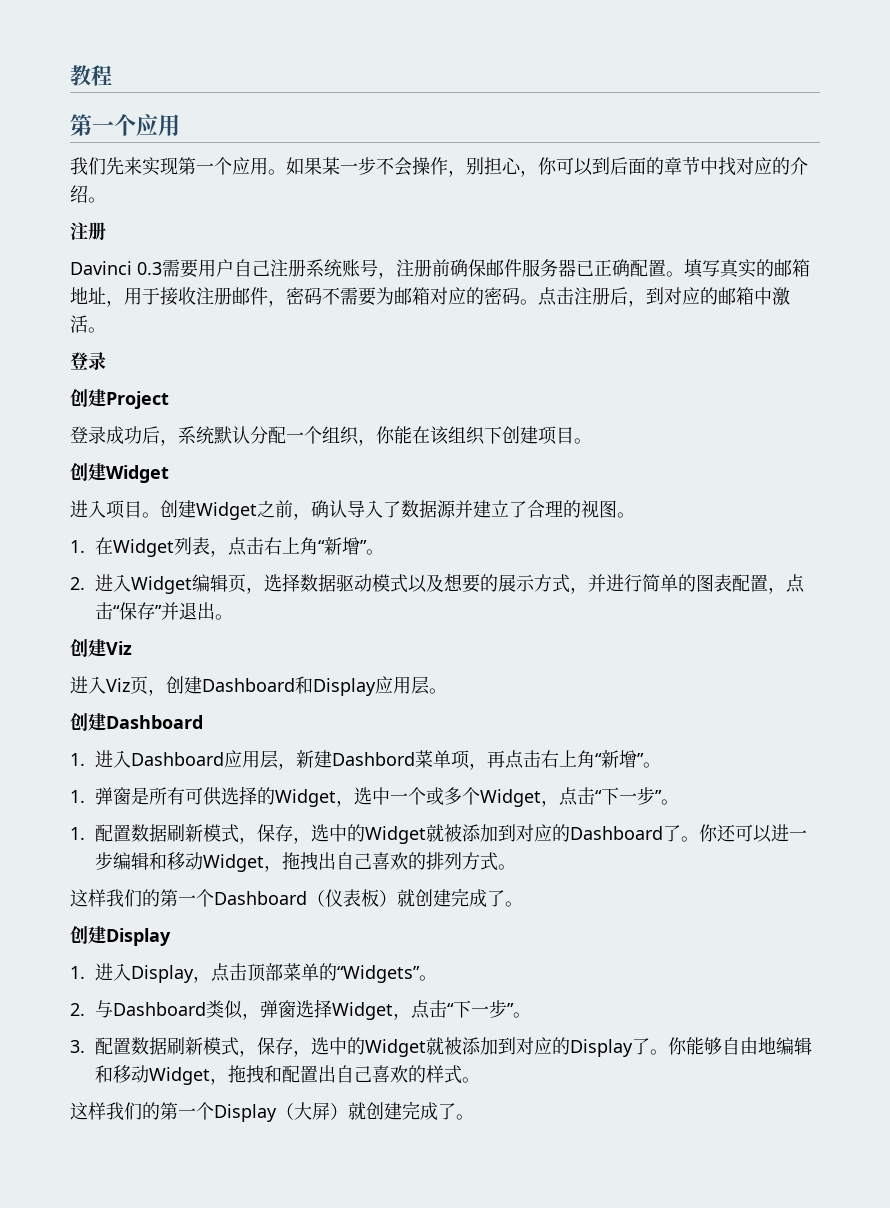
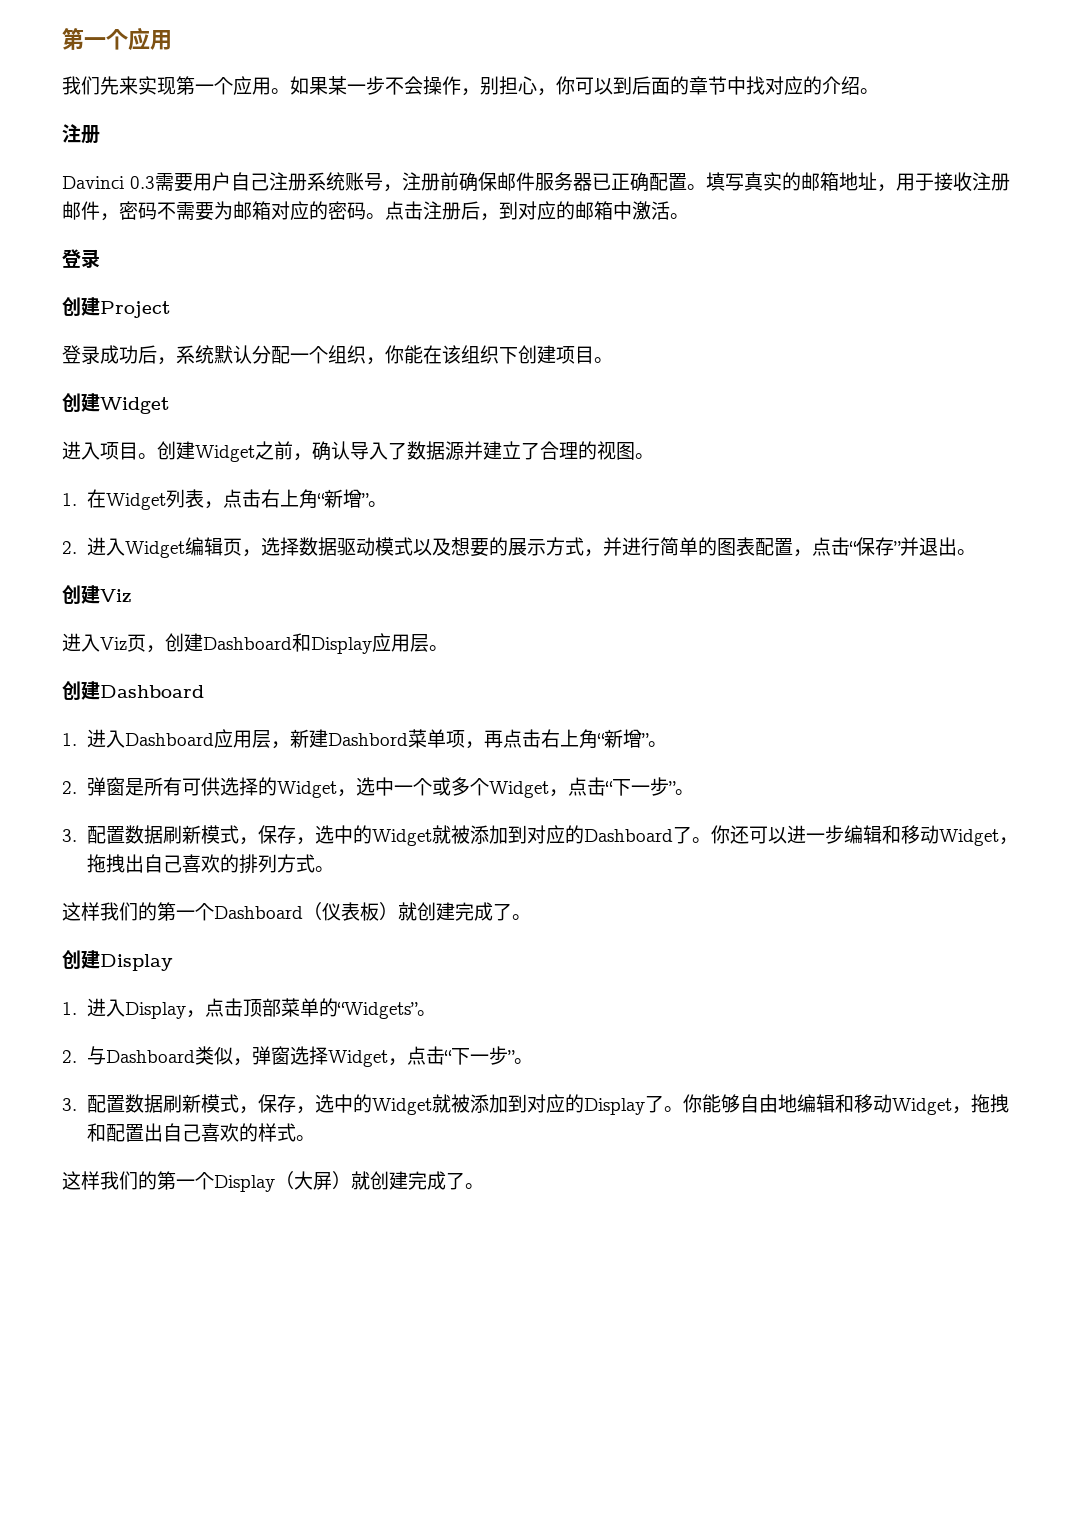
- 教程
- 1.弹窗是所有可供选择的Widget，选中一个或多个Widget，点击“下一步”。
+ 2.弹窗是所有可供选择的Widget，选中一个或多个Widget，点击“下一步”。
- 1.配置数据刷新模式，保存，选中的Widget就被添加到对应的Dashboard了。
+ 3.配置数据刷新模式，保存，选中的Widget就被添加到对应的Dashboard了。

